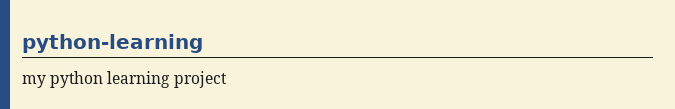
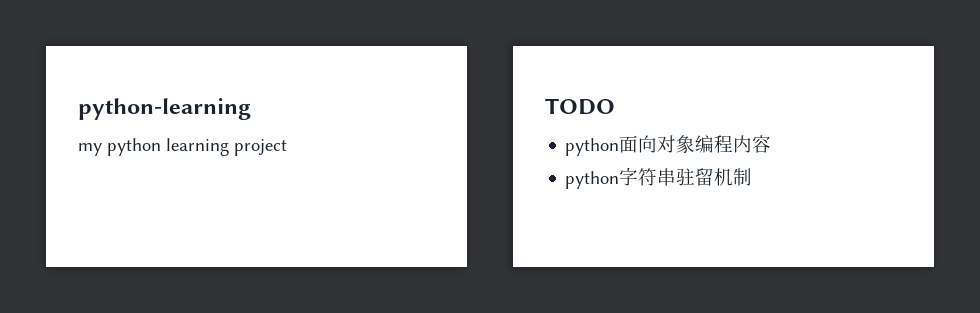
+ TODO
+ python面向对象编程内容
+ python字符串驻留机制

